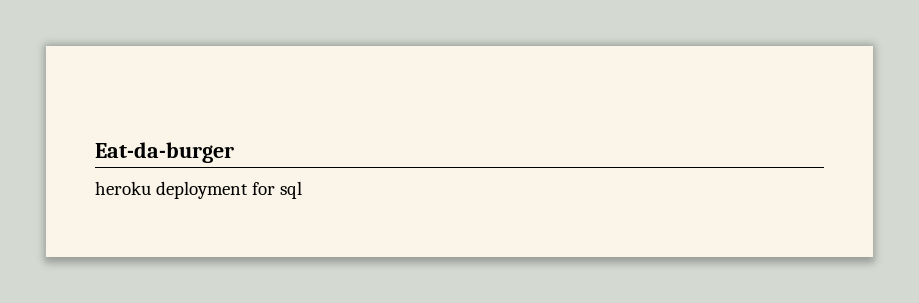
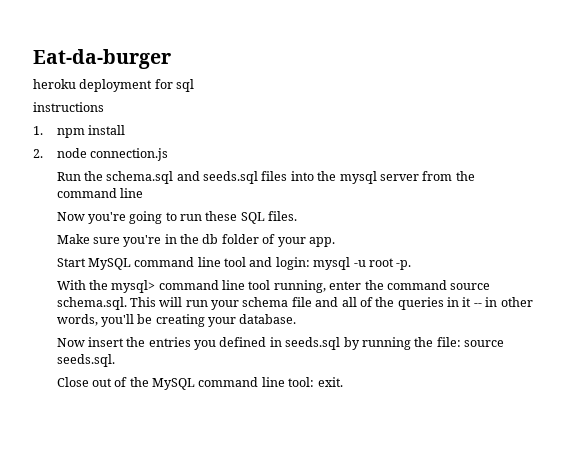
+ instructions
+ 1. npm install
+ 2. node connection.js
+ Run the schema.sql and seeds.sql files into the mysql server from the command line
+ Now you're going to run these SQL files.
+ Make sure you're in the db folder of your app.
+ Start MySQL command line tool and login: mysql -u root -p.
+ With the mysql> command line tool running, enter the command source schema.sql. This will run your schema file and all of the queries in it -- in other words, you'll be creating your database.
+ Now insert the entries you defined in seeds.sql by running the file: source seeds.sql.
+ Close out of the MySQL command line tool: exit.

